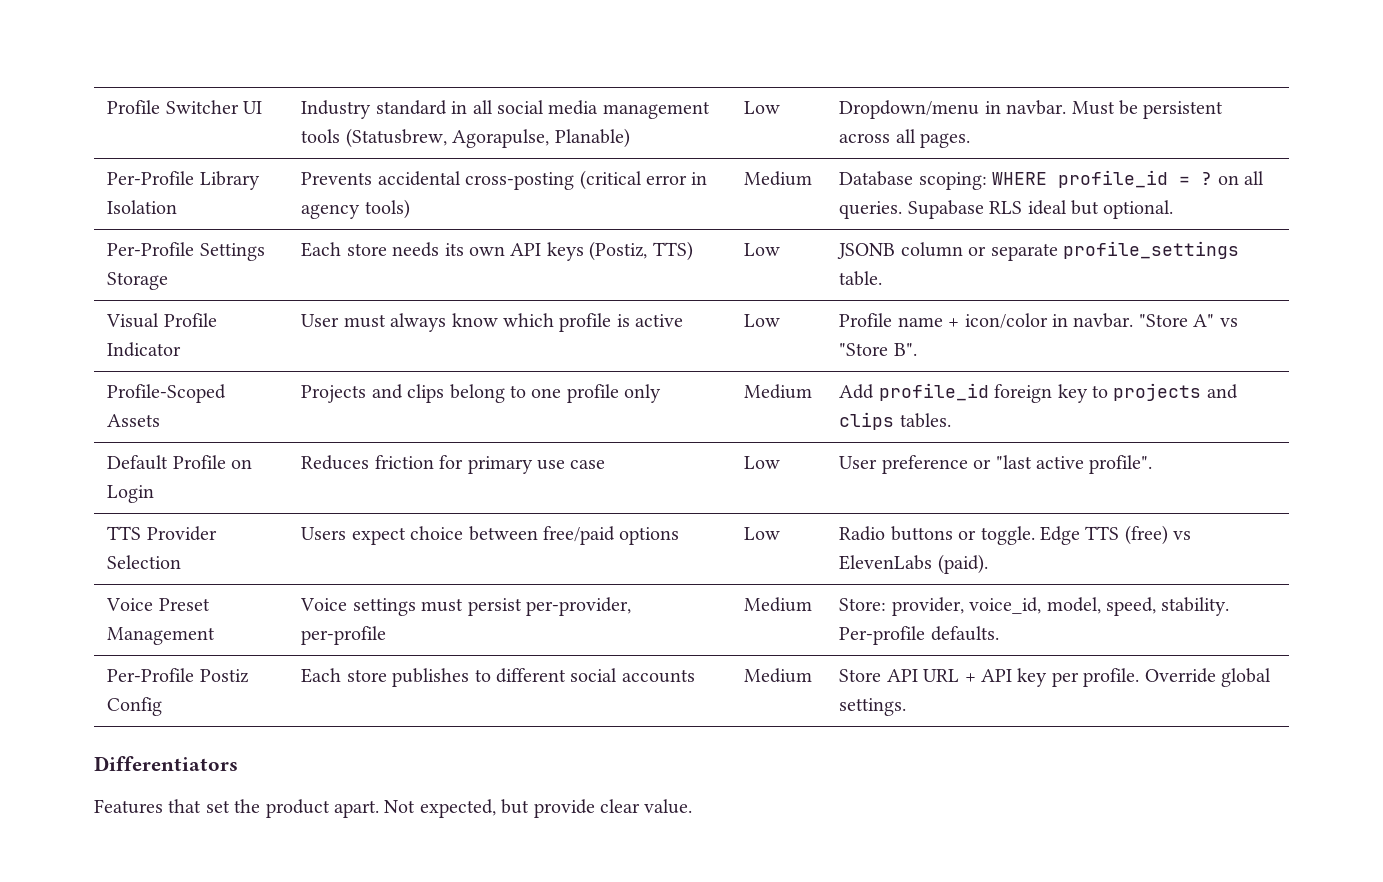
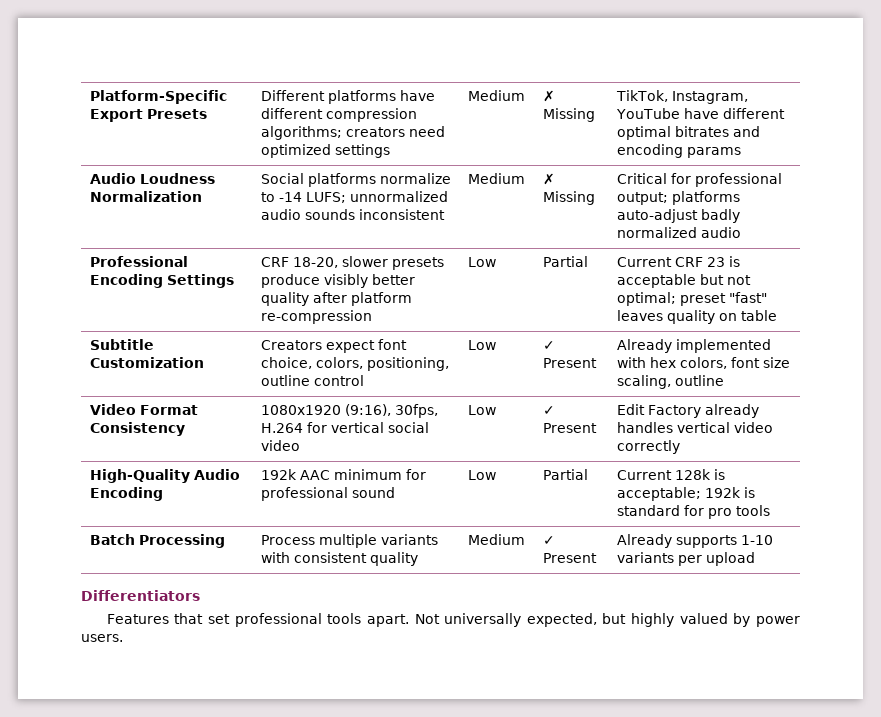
- Profile Switcher UI | Industry standard in all social media management tools (Statusbrew, Agorapulse, Planable) | Low | Dropdown/menu in navbar. Must be persistent across all pages.
- Per-Profile Library Isolation | Prevents accidental cross-posting (critical error in agency tools) | Medium | Database scoping: WHERE profile_id = ? on all queries. Supabase RLS ideal but optional.
- Per-Profile Settings Storage | Each store needs its own API keys (Postiz, TTS) | Low | JSONB column or separate profile_settings table.
- Visual Profile Indicator | User must always know which profile is active | Low | Profile name + icon/color in navbar. "Store A" vs "Store B".
- Profile-Scoped Assets | Projects and clips belong to one profile only | Medium | Add profile_id foreign key to projects and clips tables.
- Default Profile on Login | Reduces friction for primary use case | Low | User preference or "last active profile".
- TTS Provider Selection | Users expect choice between free/paid options | Low | Radio buttons or toggle. Edge TTS (free) vs ElevenLabs (paid).
- Voice Preset Management | Voice settings must persist per-provider, per-profile | Medium | Store: provider, voice_id, model, speed, stability. Per-profile defaults.
- Per-Profile Postiz Config | Each store publishes to different social accounts | Medium | Store API URL + API key per profile. Override global settings.
+ Platform-Specific Export Presets | Different platforms have different compression algorithms; creators need optimized settings | Medium | ✗ Missing | TikTok, Instagram, YouTube have different optimal bitrates and encoding params
+ Audio Loudness Normalization | Social platforms normalize to -14 LUFS; unnormalized audio sounds inconsistent | Medium | ✗ Missing | Critical for professional output; platforms auto-adjust badly normalized audio
+ Professional Encoding Settings | CRF 18-20, slower presets produce visibly better quality after platform re-compression | Low | Partial | Current CRF 23 is acceptable but not optimal; preset "fast" leaves quality on table
+ Subtitle Customization | Creators expect font choice, colors, positioning, outline control | Low | ✓ Present | Already implemented with hex colors, font size scaling, outline
+ Video Format Consistency | 1080x1920 (9:16), 30fps, H.264 for vertical social video | Low | ✓ Present | Edit Factory already handles vertical video correctly
+ High-Quality Audio Encoding | 192k AAC minimum for professional sound | Low | Partial | Current 128k is acceptable; 192k is standard for pro tools
+ Batch Processing | Process multiple variants with consistent quality | Medium | ✓ Present | Already supports 1-10 variants per upload
- Features that set the product apart.
+ Features that set professional tools apart.
- Not expected, but provide clear value.
+ Not universally expected, but highly valued by power users.

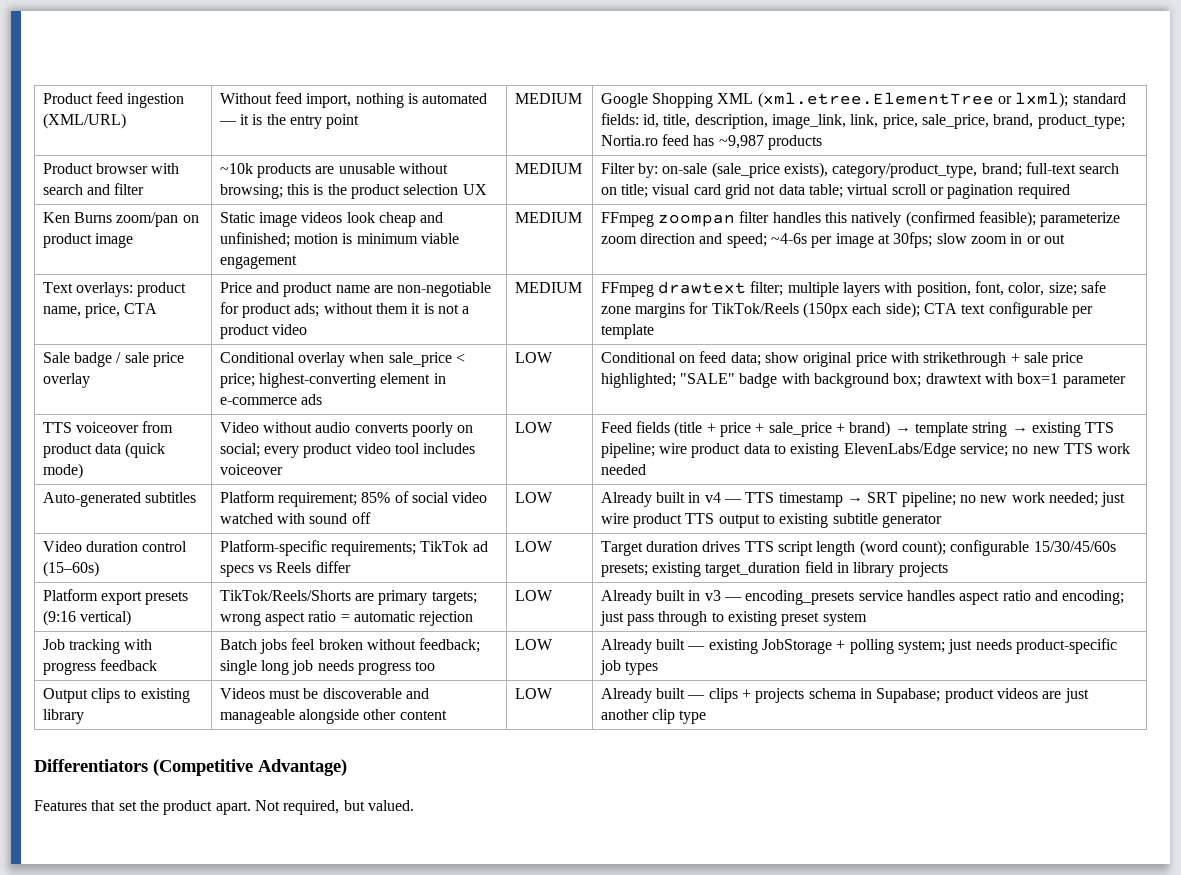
- Platform-Specific Export Presets | Different platforms have different compression algorithms; creators need optimized settings | Medium | ✗ Missing | TikTok, Instagram, YouTube have different optimal bitrates and encoding params
- Audio Loudness Normalization | Social platforms normalize to -14 LUFS; unnormalized audio sounds inconsistent | Medium | ✗ Missing | Critical for professional output; platforms auto-adjust badly normalized audio
- Professional Encoding Settings | CRF 18-20, slower presets produce visibly better quality after platform re-compression | Low | Partial | Current CRF 23 is acceptable but not optimal; preset "fast" leaves quality on table
- Subtitle Customization | Creators expect font choice, colors, positioning, outline control | Low | ✓ Present | Already implemented with hex colors, font size scaling, outline
- Video Format Consistency | 1080x1920 (9:16), 30fps, H.264 for vertical social video | Low | ✓ Present | Edit Factory already handles vertical video correctly
- High-Quality Audio Encoding | 192k AAC minimum for professional sound | Low | Partial | Current 128k is acceptable; 192k is standard for pro tools
- Batch Processing | Process multiple variants with consistent quality | Medium | ✓ Present | Already supports 1-10 variants per upload
+ Product feed ingestion (XML/URL) | Without feed import, nothing is automated — it is the entry point | MEDIUM | Google Shopping XML (xml.etree.ElementTree or lxml); standard fields: id, title, description, image_link, link, price, sale_price, brand, product_type; Nortia.ro feed has ~9,987 products
+ Product browser with search and filter | ~10k products are unusable without browsing; this is the product selection UX | MEDIUM | Filter by: on-sale (sale_price exists), category/product_type, brand; full-text search on title; visual card grid not data table; virtual scroll or pagination required
+ Ken Burns zoom/pan on product image | Static image videos look cheap and unfinished; motion is minimum viable engagement | MEDIUM | FFmpeg zoompan filter handles this natively (confirmed feasible); parameterize zoom direction and speed; ~4-6s per image at 30fps; slow zoom in or out
+ Text overlays: product name, price, CTA | Price and product name are non-negotiable for product ads; without them it is not a product video | MEDIUM | FFmpeg drawtext filter; multiple layers with position, font, color, size; safe zone margins for TikTok/Reels (150px each side); CTA text configurable per template
+ Sale badge / sale price overlay | Conditional overlay when sale_price < price; highest-converting element in e-commerce ads | LOW | Conditional on feed data; show original price with strikethrough + sale price highlighted; "SALE" badge with background box; drawtext with box=1 parameter
+ TTS voiceover from product data (quick mode) | Video without audio converts poorly on social; every product video tool includes voiceover | LOW | Feed fields (title + price + sale_price + brand) → template string → existing TTS pipeline; wire product data to existing ElevenLabs/Edge service; no new TTS work needed
+ Auto-generated subtitles | Platform requirement; 85% of social video watched with sound off | LOW | Already built in v4 — TTS timestamp → SRT pipeline; no new work needed; just wire product TTS output to existing subtitle generator
+ Video duration control (15–60s) | Platform-specific requirements; TikTok ad specs vs Reels differ | LOW | Target duration drives TTS script length (word count); configurable 15/30/45/60s presets; existing target_duration field in library projects
+ Platform export presets (9:16 vertical) | TikTok/Reels/Shorts are primary targets; wrong aspect ratio = automatic rejection | LOW | Already built in v3 — encoding_presets service handles aspect ratio and encoding; just pass through to existing preset system
+ Job tracking with progress feedback | Batch jobs feel broken without feedback; single long job needs progress too | LOW | Already built — existing JobStorage + polling system; just needs product-specific job types
+ Output clips to existing library | Videos must be discoverable and manageable alongside other content | LOW | Already built — clips + projects schema in Supabase; product videos are just another clip type
- Differentiators
+ Differentiators (Competitive Advantage)
- Features that set professional tools apart. Not universally expected, but highly valued by power users.
+ Features that set the product apart. Not required, but valued.

